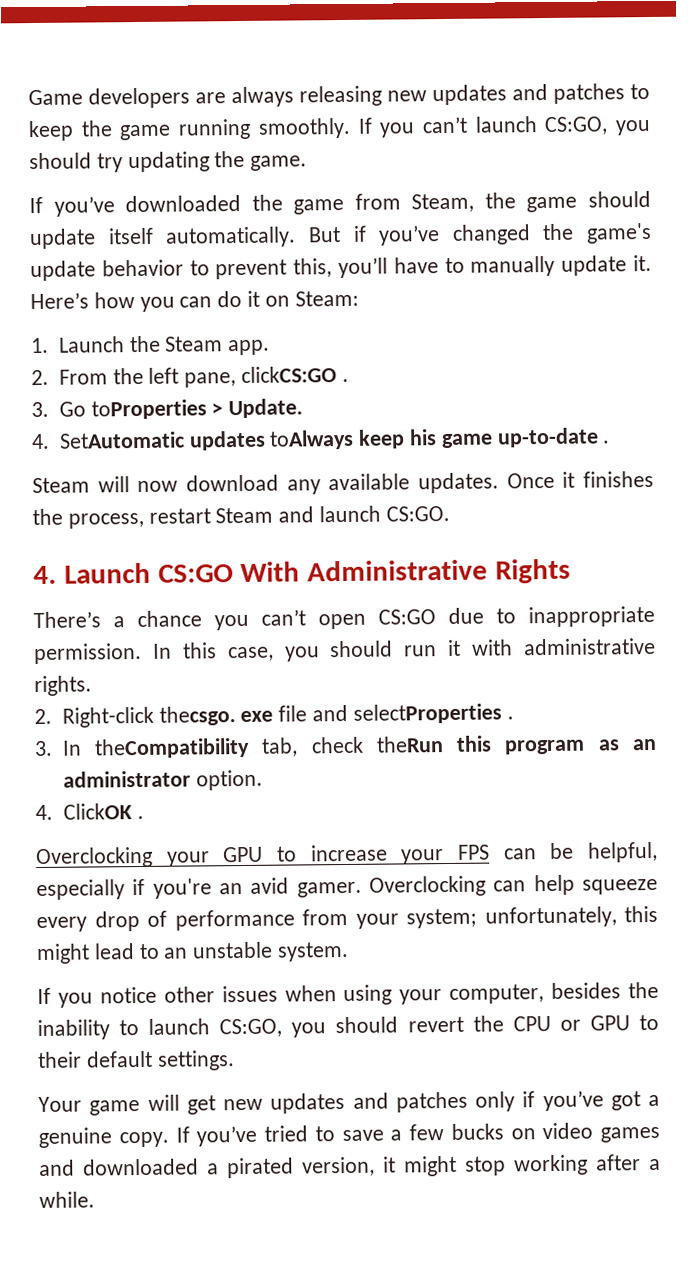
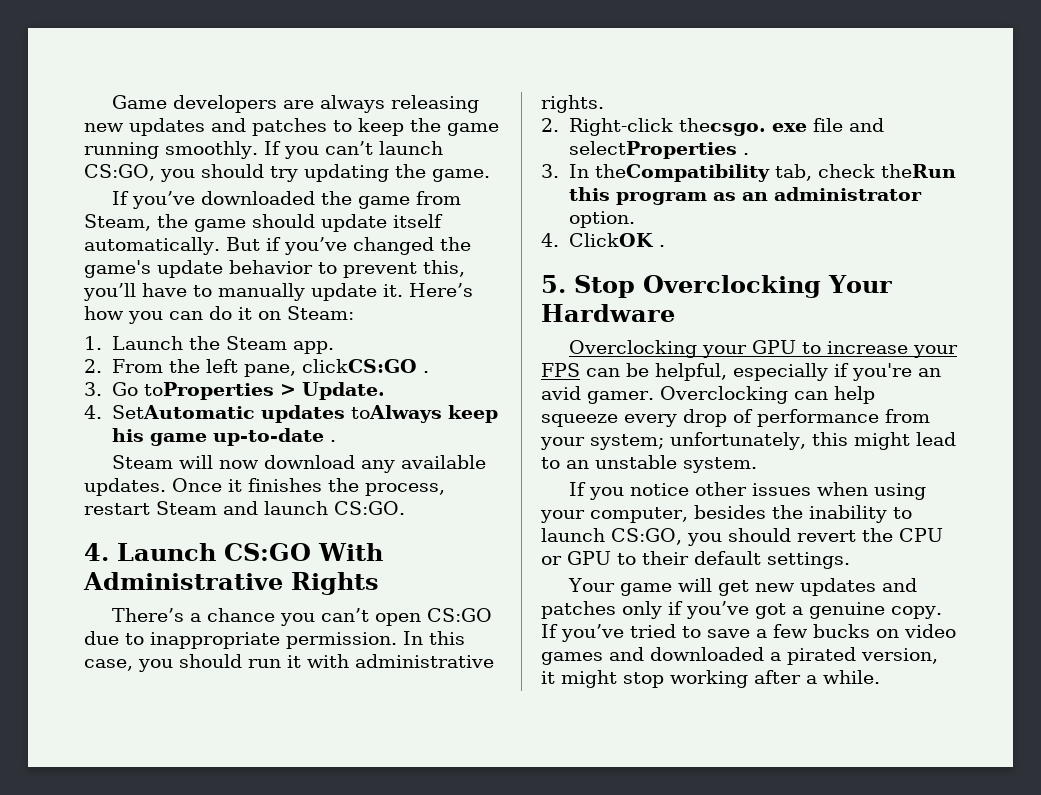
+ 5. Stop Overclocking Your Hardware

